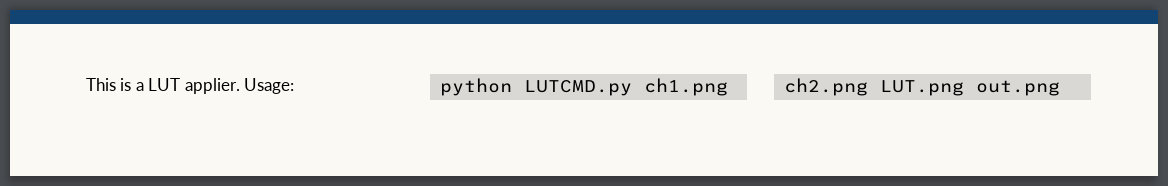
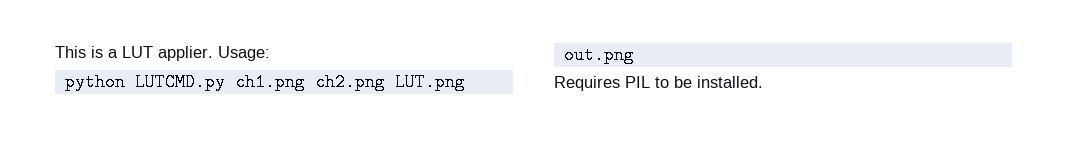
+ Requires PIL to be installed.

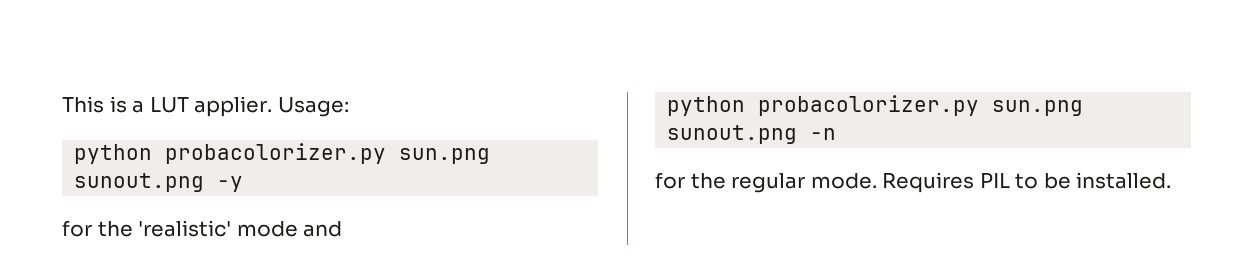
- python LUTCMD.py ch1.png ch2.png LUT.png out.png
- Requires PIL to be installed.
+ python probacolorizer.py sun.png sunout.png -y
+ for the 'realistic' mode and
+ python probacolorizer.py sun.png sunout.png -n
+ for the regular mode. Requires PIL to be installed.

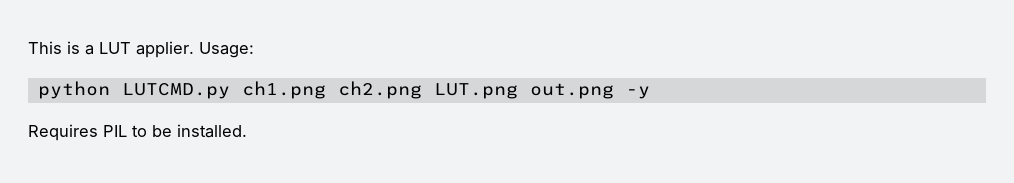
- python probacolorizer.py sun.png sunout.png -y
- for the 'realistic' mode and
- python probacolorizer.py sun.png sunout.png -n
- for the regular mode. Requires PIL to be installed.
+ python LUTCMD.py ch1.png ch2.png LUT.png out.png -y
+ Requires PIL to be installed.

